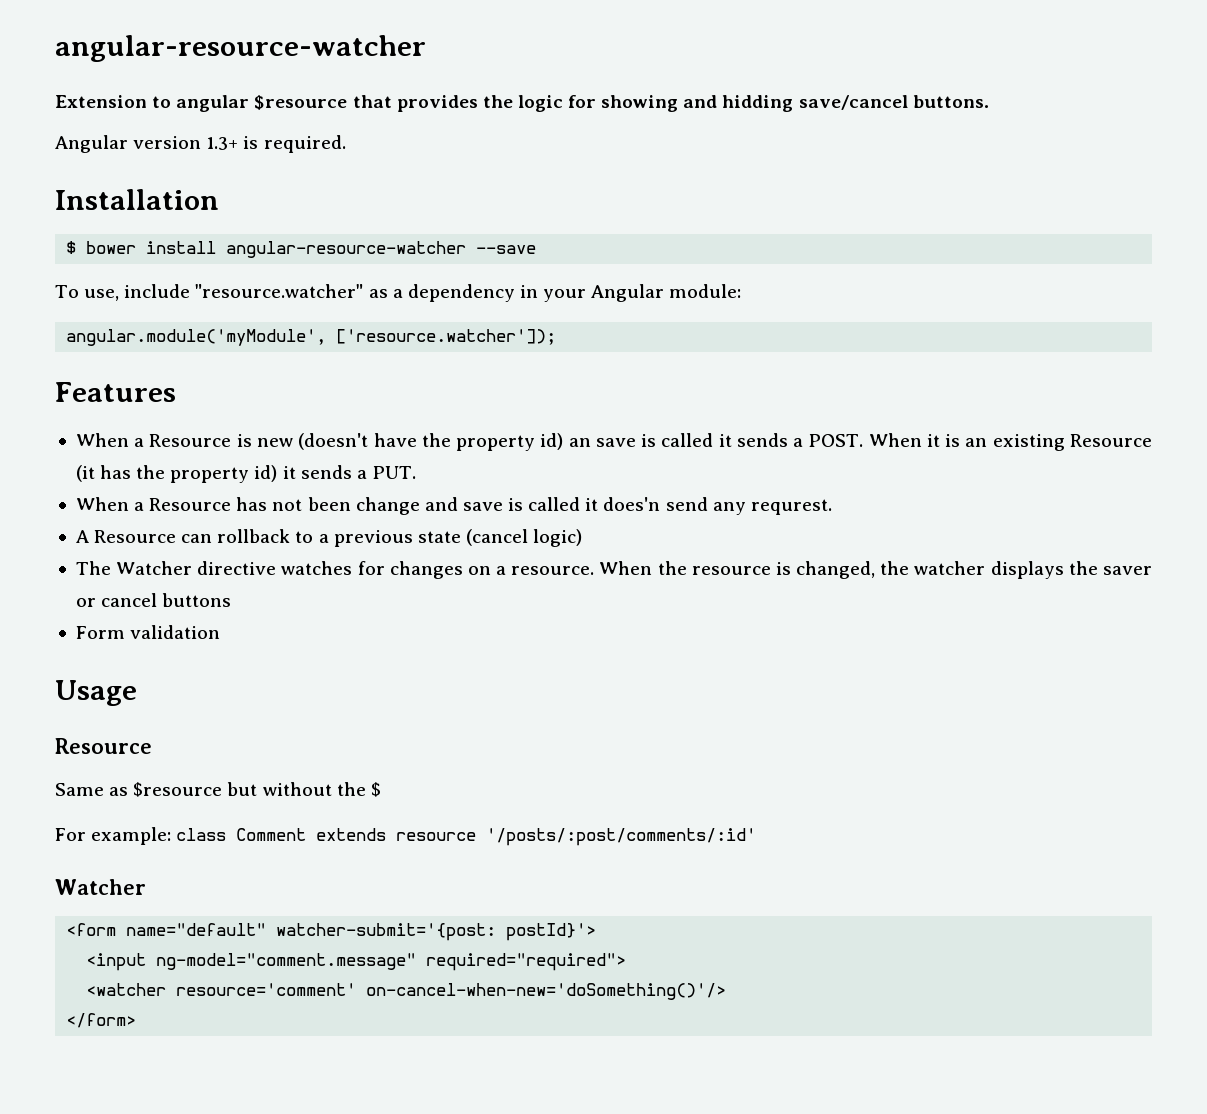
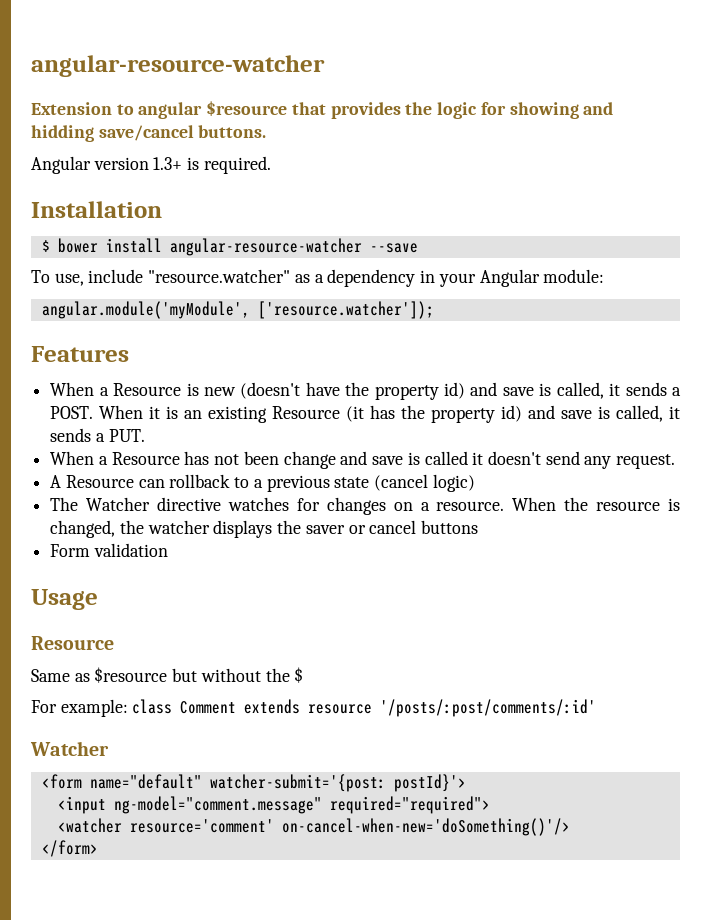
- When a Resource is new (doesn't have the property id) an save is called it sends a POST.
+ When a Resource is new (doesn't have the property id) and save is called, it sends a POST.
- When it is an existing Resource (it has the property id) it sends a PUT.
+ When it is an existing Resource (it has the property id) and save is called, it sends a PUT.
- When a Resource has not been change and save is called it does'n send any requrest.
+ When a Resource has not been change and save is called it doesn't send any request.

